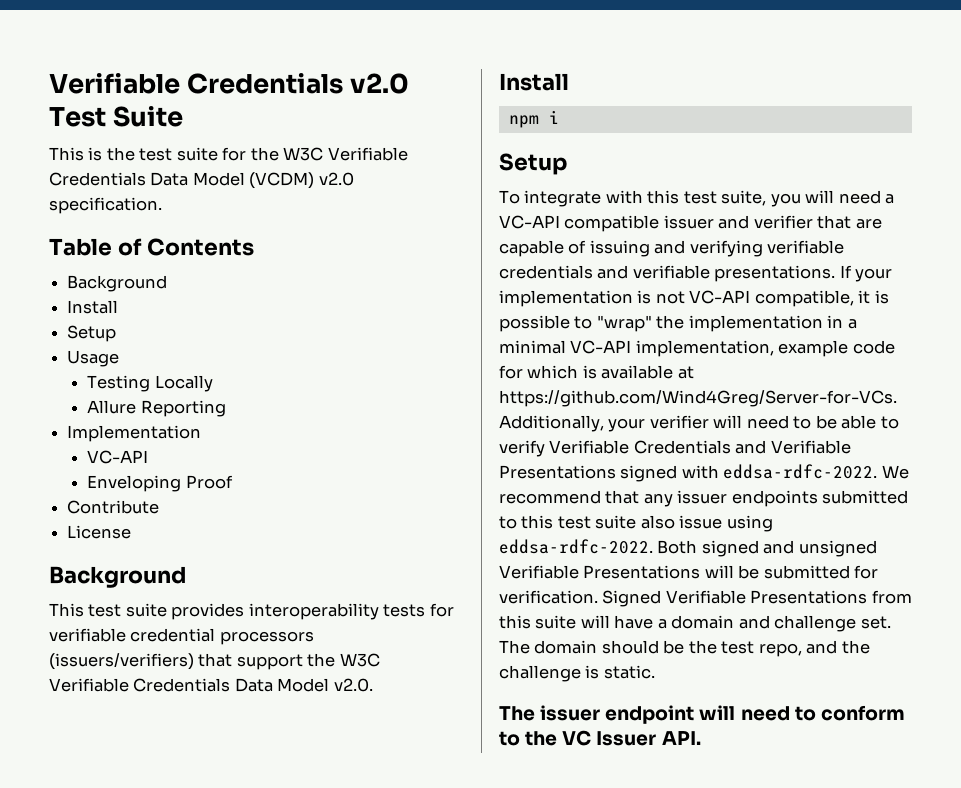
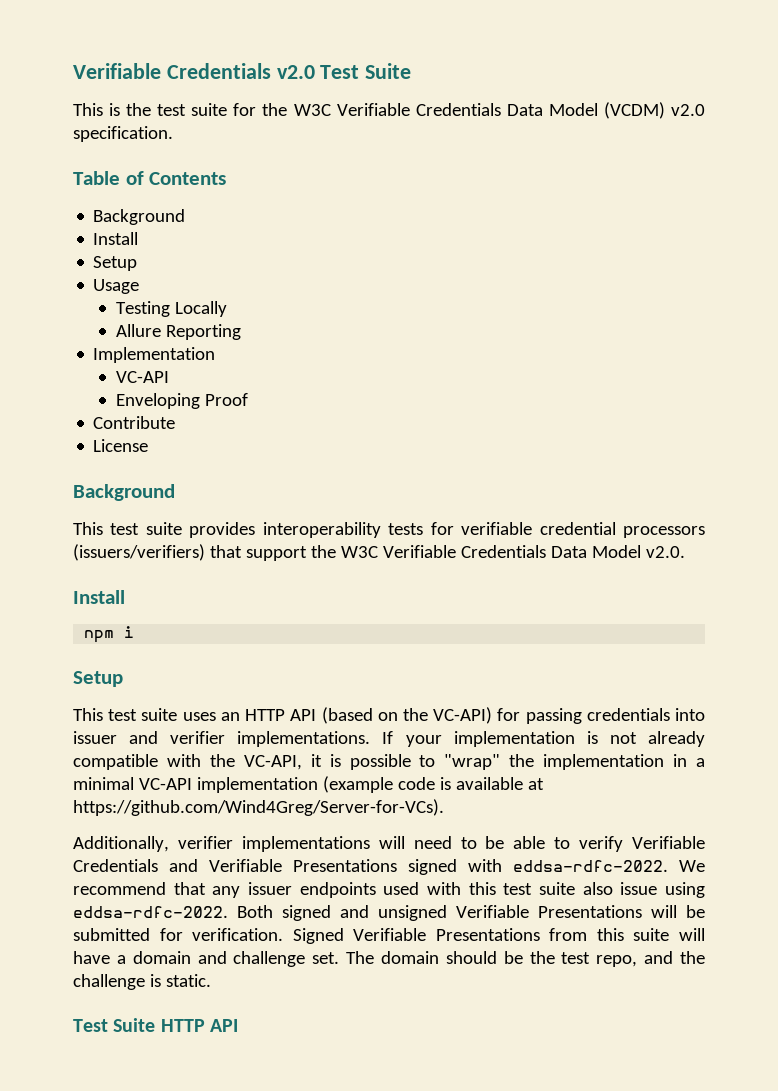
- To integrate with this test suite, you will need a VC-API compatible issuer and verifier that are capable of issuing and verifying verifiable credentials and verifiable presentations.
+ This test suite uses an HTTP API (based on the VC-API) for passing credentials into issuer and verifier implementations.
- If your implementation is not VC-API compatible, it is possible to "wrap" the implementation in a minimal VC-API implementation, example code for which is available at https://github.com/Wind4Greg/Server-for-VCs. Additionally, your verifier will need to be able to verify Verifiable Credentials and Verifiable Presentations signed with eddsa-rdfc-2022.
+ If your implementation is not already compatible with the VC-API, it is possible to "wrap" the implementation in a minimal VC-API implementation (example code is available at https://github.com/Wind4Greg/Server-for-VCs).
+ Additionally, verifier implementations will need to be able to verify Verifiable Credentials and Verifiable Presentations signed with eddsa-rdfc-2022.
- We recommend that any issuer endpoints submitted to this test suite also issue using eddsa-rdfc-2022.
+ We recommend that any issuer endpoints used with this test suite also issue using eddsa-rdfc-2022.
- The issuer endpoint will need to conform to the VC Issuer API.
+ Test Suite HTTP API

